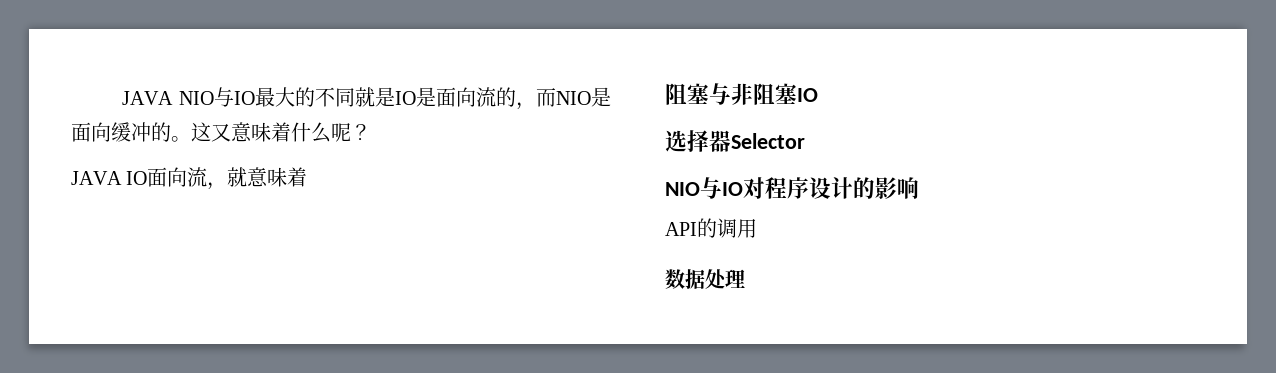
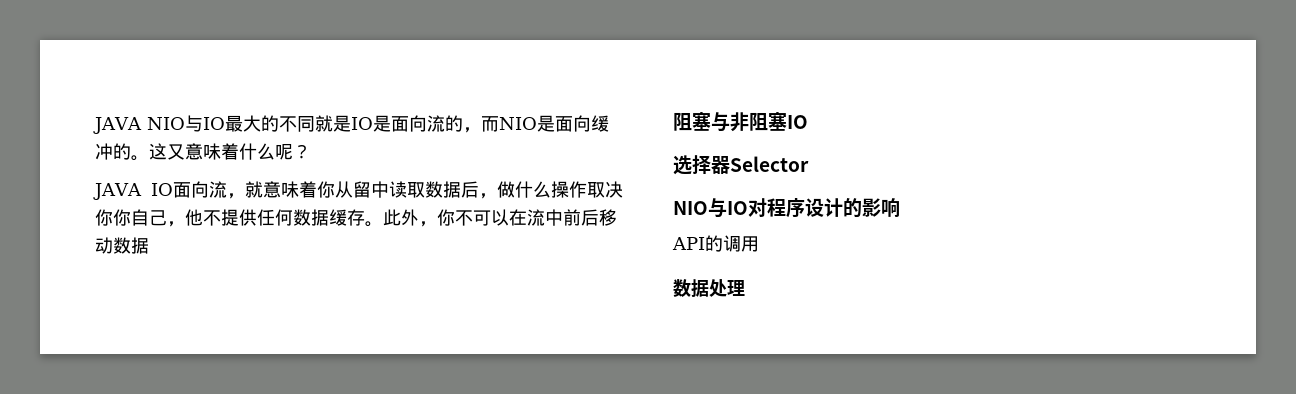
- JAVA IO面向流，就意味着
+ JAVA IO面向流，就意味着你从留中读取数据后，做什么操作取决你你自己，他不提供任何数据缓存。此外，你不可以在流中前后移动数据

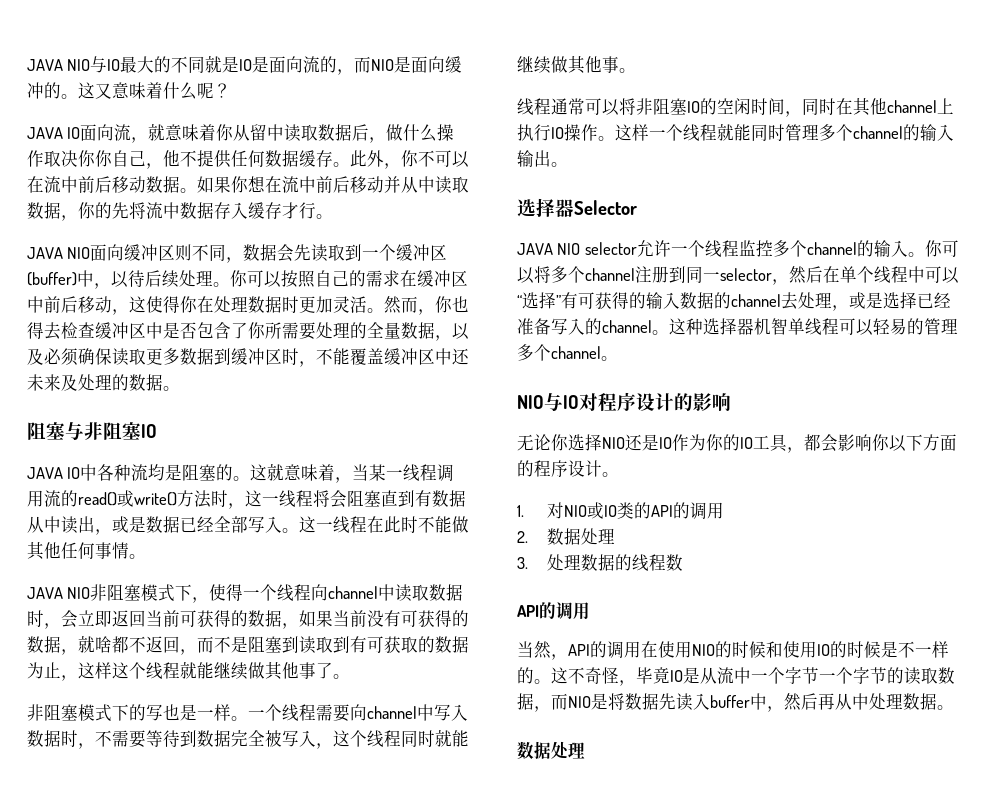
- 此外，你不可以在流中前后移动数据
+ 此外，你不可以在流中前后移动数据。如果你想在流中前后移动并从中读取数据，你的先将流中数据存入缓存才行。
+ JAVA NIO面向缓冲区则不同，数据会先读取到一个缓冲区(buffer)中，以待后续处理。你可以按照自己的需求在缓冲区中前后移动，这使得你在处理数据时更加灵活。然而，你也得去检查缓冲区中是否包含了你所需要处理的全量数据，以及必须确保读取更多数据到缓冲区时，不能覆盖缓冲区中还未来及处理的数据。
  阻塞与非阻塞IO
+ JAVA IO中各种流均是阻塞的。这就意味着，当某一线程调用流的read()或write()方法时，这一线程将会阻塞直到有数据从中读出，或是数据已经全部写入。这一线程在此时不能做其他任何事情。
+ JAVA NIO非阻塞模式下，使得一个线程向channel中读取数据时，会立即返回当前可获得的数据，如果当前没有可获得的数据，就啥都不返回，而不是阻塞到读取到有可获取的数据为止，这样这个线程就能继续做其他事了。
+ 非阻塞模式下的写也是一样。一个线程需要向channel中写入数据时，不需要等待到数据完全被写入，这个线程同时就能继续做其他事。
+ 线程通常可以将非阻塞IO的空闲时间，同时在其他channel上执行IO操作。这样一个线程就能同时管理多个channel的输入输出。
  选择器Selector
+ JAVA NIO selector允许一个线程监控多个channel的输入。你可以将多个channel注册到同一selector，然后在单个线程中可以“选择”有可获得的输入数据的channel去处理，或是选择已经准备写入的channel。这种选择器机智单线程可以轻易的管理多个channel。
+ 无论你选择NIO还是IO作为你的IO工具，都会影响你以下方面的程序设计。
+ 1.对NIO或IO类的API的调用
+ 2.数据处理
+ 3.处理数据的线程数
  API的调用
+ 当然，API的调用在使用NIO的时候和使用IO的时候是不一样的。这不奇怪，毕竟IO是从流中一个字节一个字节的读取数据，而NIO是将数据先读入buffer中，然后再从中处理数据。

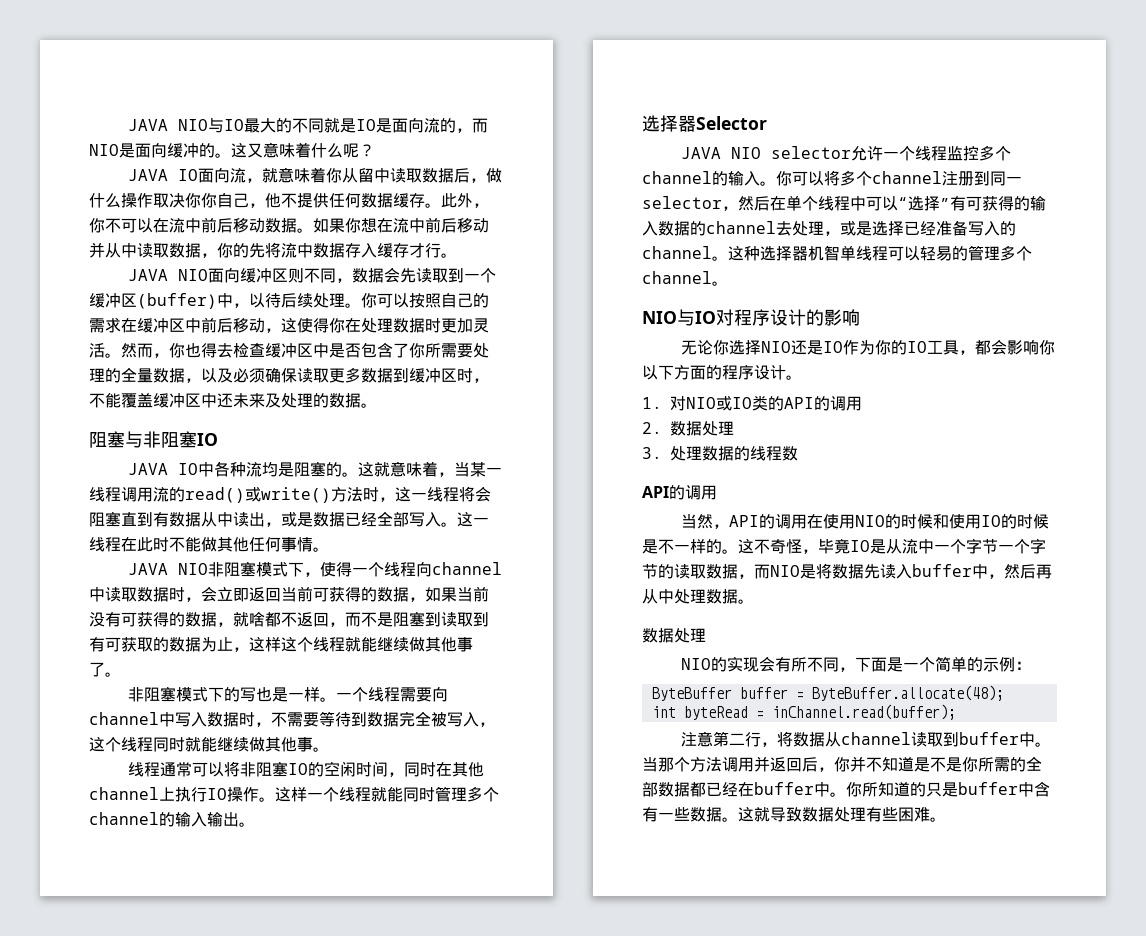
+ NIO的实现会有所不同，下面是一个简单的示例：
+ ByteBuffer buffer = ByteBuffer.allocate(48);
+ int byteRead = inChannel.read(buffer);
+ 注意第二行，将数据从channel读取到buffer中。当那个方法调用并返回后，你并不知道是不是你所需的全部数据都已经在buffer中。你所知道的只是buffer中含有一些数据。这就导致数据处理有些困难。

